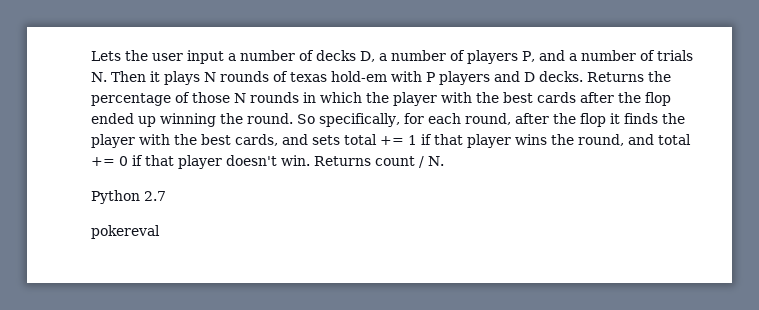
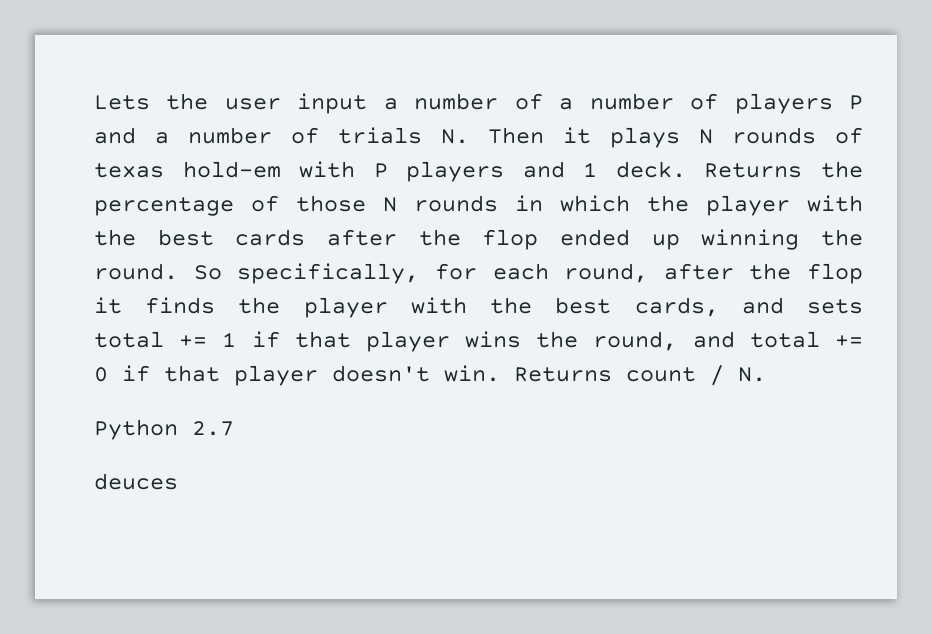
- Lets the user input a number of decks D, a number of players P, and a number of trials N. Then it plays N rounds of texas hold-em with P players and D decks.
+ Lets the user input a number of a number of players P and a number of trials N. Then it plays N rounds of texas hold-em with P players and 1 deck.
- pokereval
+ deuces

